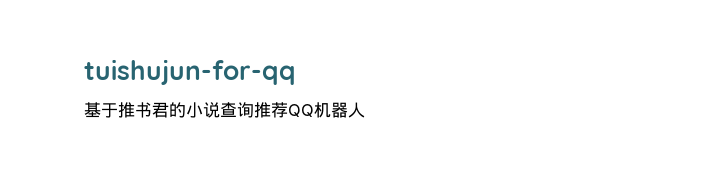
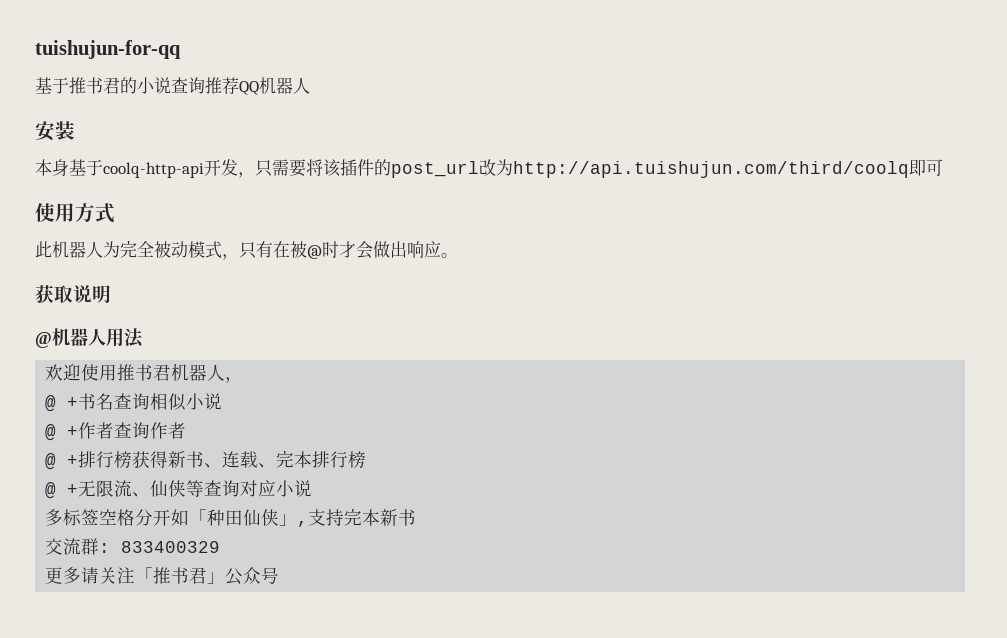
+ 安装
+ 本身基于coolq-http-api开发，只需要将该插件的post_url改为http://api.tuishujun.com/third/coolq即可
+ 使用方式
+ 此机器人为完全被动模式，只有在被@时才会做出响应。
+ 获取说明
+ @机器人用法
+ 欢迎使用推书君机器人，
+ @ +书名查询相似小说
+ @ +作者查询作者
+ @ +排行榜获得新书、连载、完本排行榜
+ @ +无限流、仙侠等查询对应小说
+ 多标签空格分开如「种田仙侠」,支持完本新书
+ 交流群: 833400329
+ 更多请关注「推书君」公众号

